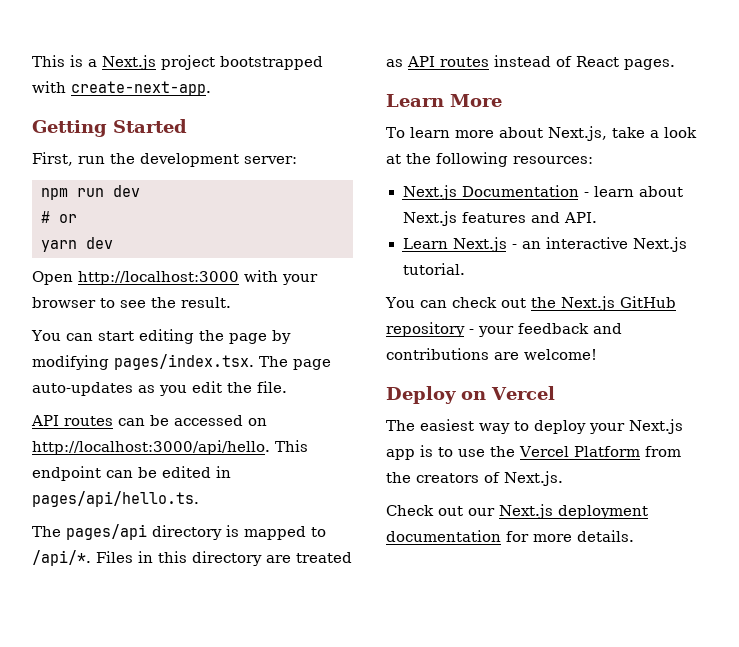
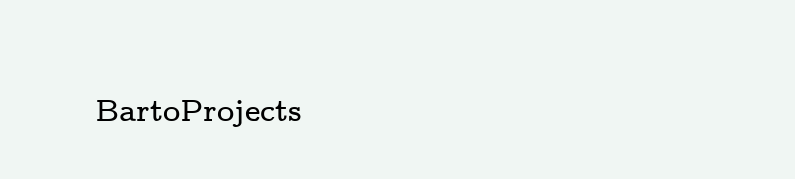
- This is a Next.js project bootstrapped with create-next-app.
- Getting Started
- First, run the development server:
- npm run dev
- # or
- yarn dev
- Open http://localhost:3000 with your browser to see the result.
- You can start editing the page by modifying pages/index.tsx. The page auto-updates as you edit the file.
- API routes can be accessed on http://localhost:3000/api/hello. This endpoint can be edited in pages/api/hello.ts.
- The pages/api directory is mapped to /api/*. Files in this directory are treated as API routes instead of React pages.
- Learn More
- To learn more about Next.js, take a look at the following resources:
- Next.js Documentation - learn about Next.js features and API.
- Learn Next.js - an interactive Next.js tutorial.
- You can check out the Next.js GitHub repository - your feedback and contributions are welcome!
- Deploy on Vercel
- The easiest way to deploy your Next.js app is to use the Vercel Platform from the creators of Next.js.
- Check out our Next.js deployment documentation for more details.
+ BartoProjects

